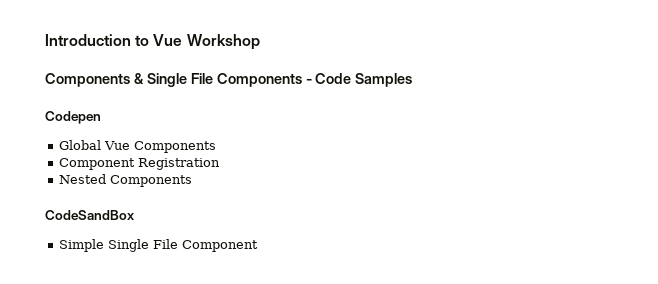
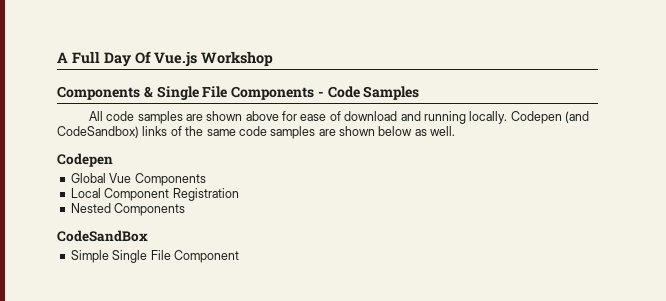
- Introduction to Vue Workshop
+ A Full Day Of Vue.js Workshop
+ All code samples are shown above for ease of download and running locally. Codepen (and CodeSandbox) links of the same code samples are shown below as well.
- Component Registration
+ Local Component Registration

